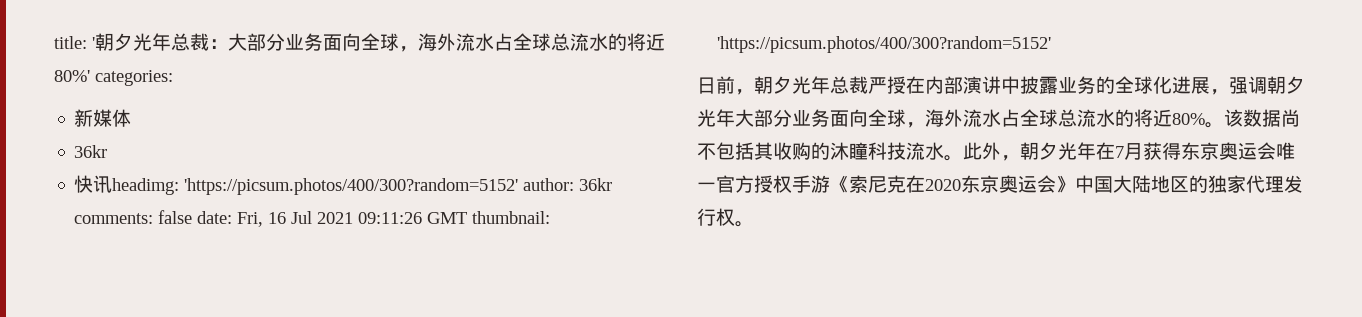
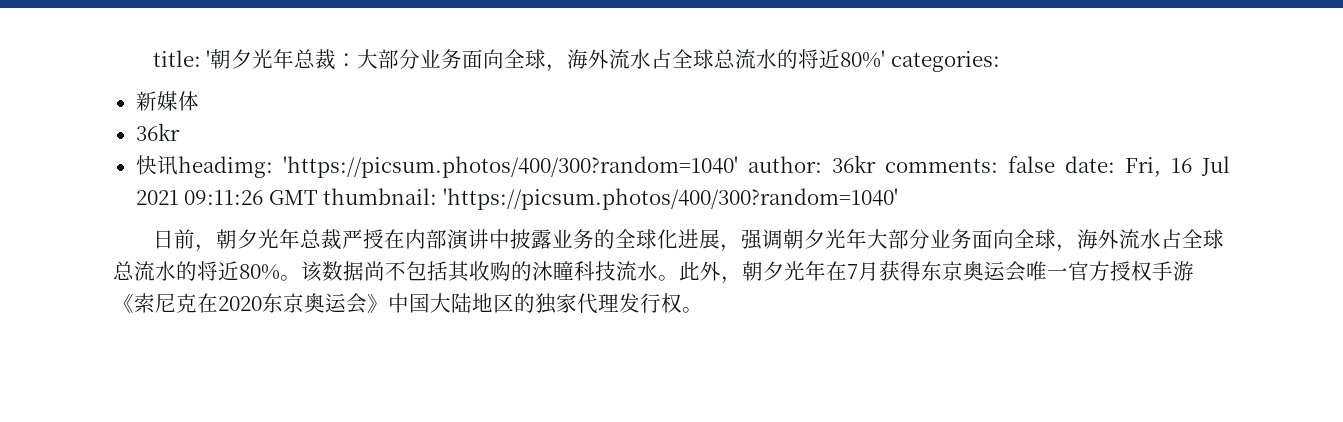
- 快讯headimg: 'https://picsum.photos/400/300?random=5152' author: 36kr comments: false date: Fri, 16 Jul 2021 09:11:26 GMT thumbnail: 'https://picsum.photos/400/300?random=5152'
+ 快讯headimg: 'https://picsum.photos/400/300?random=1040' author: 36kr comments: false date: Fri, 16 Jul 2021 09:11:26 GMT thumbnail: 'https://picsum.photos/400/300?random=1040'

